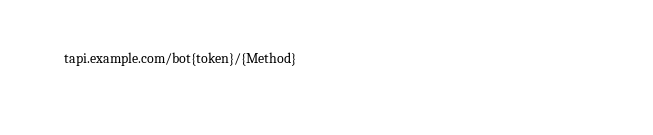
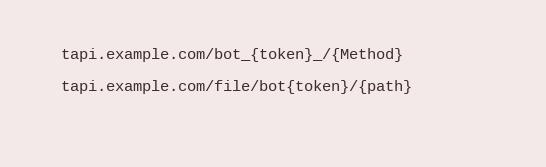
- tapi.example.com/bot{token}/{Method}
+ tapi.example.com/bot_{token}_/{Method}
+ tapi.example.com/file/bot{token}/{path}

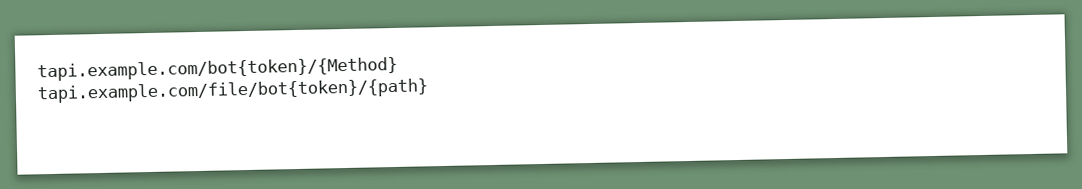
- tapi.example.com/bot_{token}_/{Method}
+ tapi.example.com/bot{token}/{Method}

